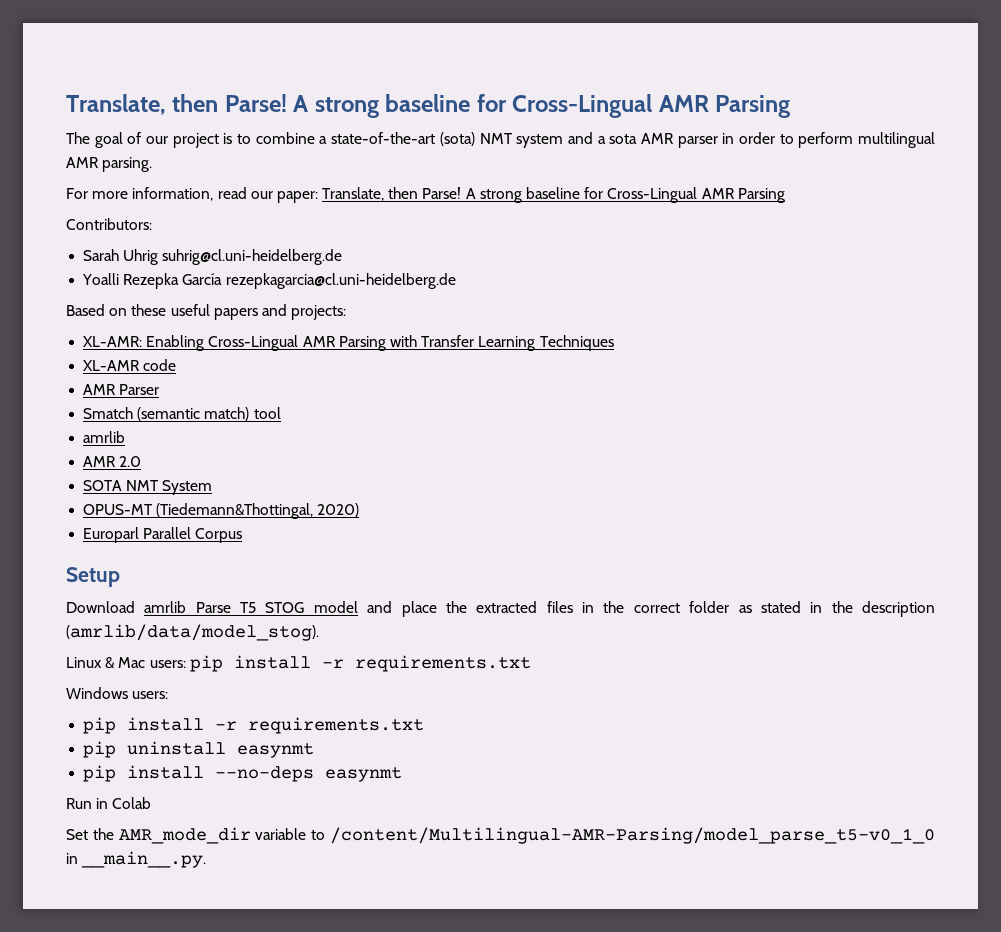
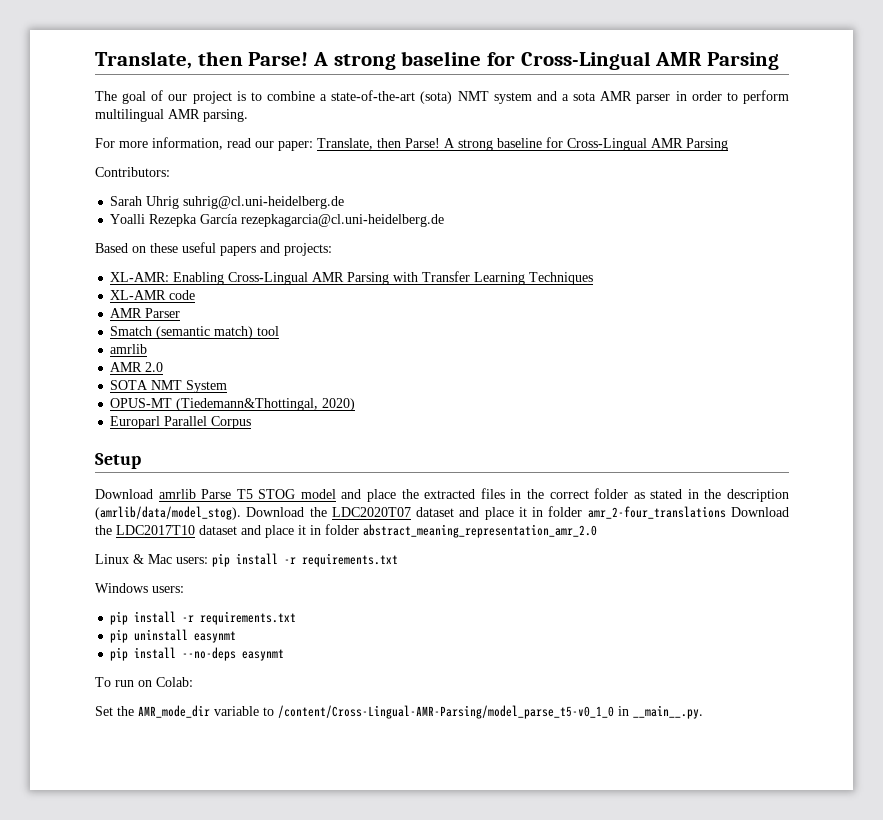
+ Download the LDC2020T07 dataset and place it in folder amr_2-four_translations Download the LDC2017T10 dataset and place it in folder abstract_meaning_representation_amr_2.0
- Run in Colab
+ To run on Colab:
- Set the AMR_mode_dir variable to /content/Multilingual-AMR-Parsing/model_parse_t5-v0_1_0 in __main__.py.
+ Set the AMR_mode_dir variable to /content/Cross-Lingual-AMR-Parsing/model_parse_t5-v0_1_0 in __main__.py.

